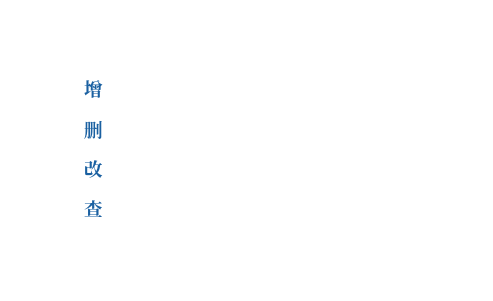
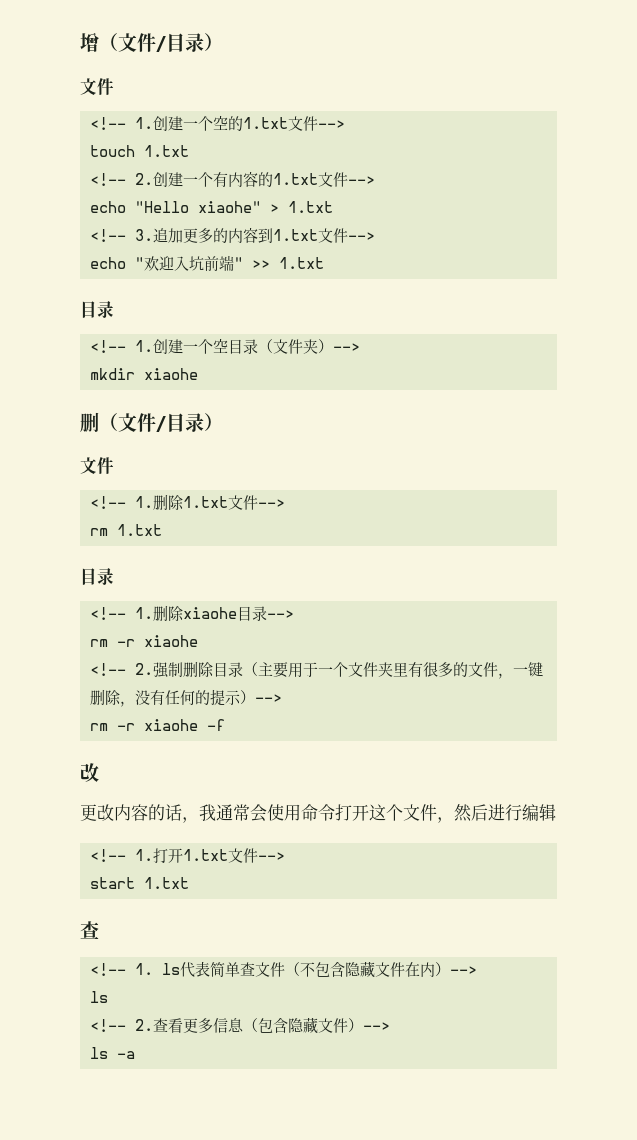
- 增
- 删
+ 增（文件/目录）
+ 文件
+ <!-- 1.创建一个空的1.txt文件-->
+ touch 1.txt
+ <!-- 2.创建一个有内容的1.txt文件-->
+ echo "Hello xiaohe" > 1.txt
+ <!-- 3.追加更多的内容到1.txt文件-->
+ echo "欢迎入坑前端" >> 1.txt
+ 目录
+ <!-- 1.创建一个空目录（文件夹）-->
+ mkdir xiaohe
+ 删（文件/目录）
+ 文件
+ <!-- 1.删除1.txt文件-->
+ rm 1.txt
+ 目录
+ <!-- 1.删除xiaohe目录-->
+ rm -r xiaohe
+ <!-- 2.强制删除目录（主要用于一个文件夹里有很多的文件，一键删除，没有任何的提示）-->
+ rm -r xiaohe -f
  改
+ 更改内容的话，我通常会使用命令打开这个文件，然后进行编辑
+ <!-- 1.打开1.txt文件-->
+ start 1.txt
  查
+ <!-- 1. ls代表简单查文件（不包含隐藏文件在内）-->
+ ls
+ <!-- 2.查看更多信息（包含隐藏文件）-->
+ ls -a

